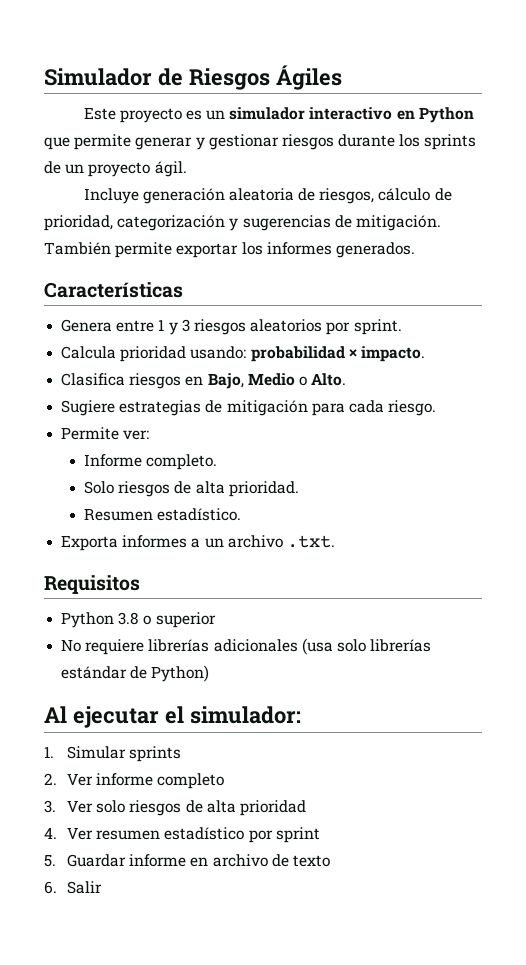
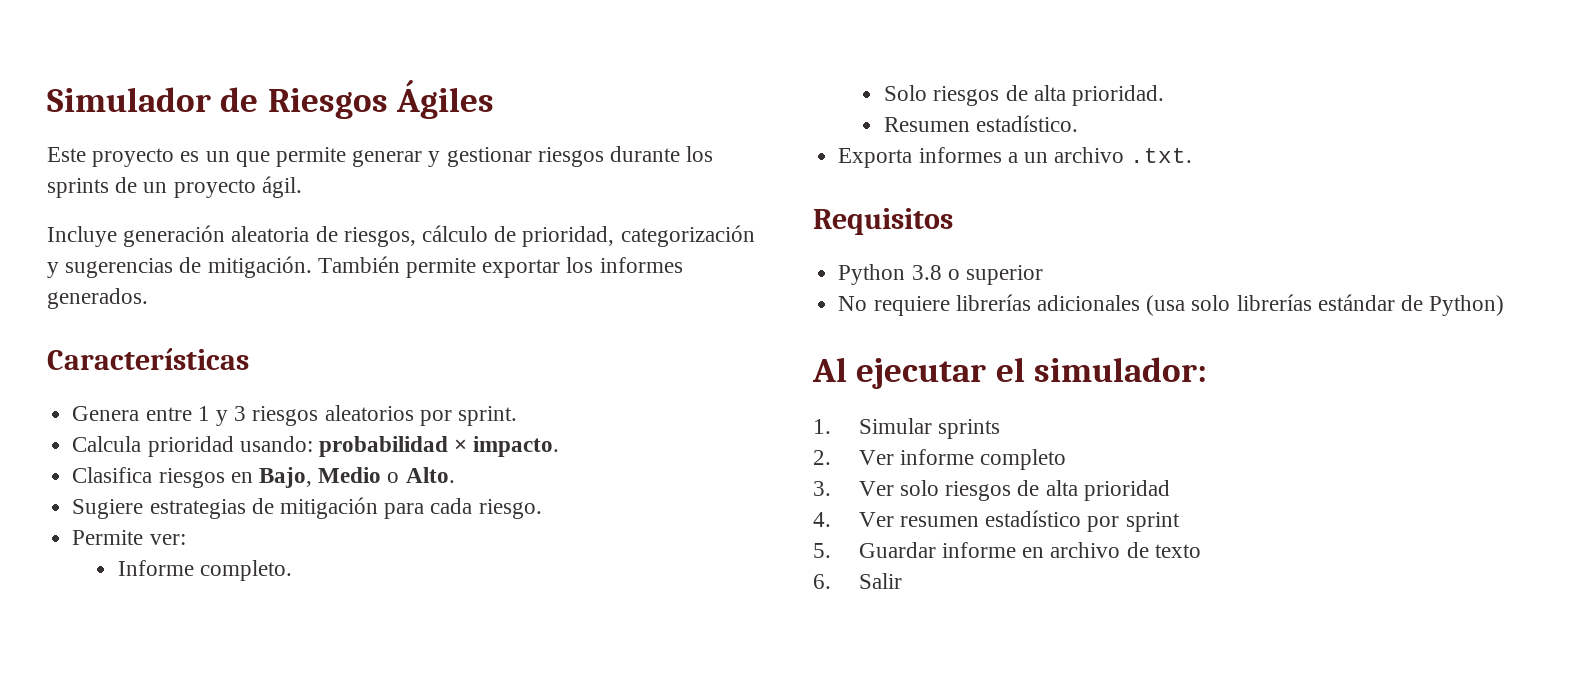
- Este proyecto es un simulador interactivo en Python que permite generar y gestionar riesgos durante los sprints de un proyecto ágil.
+ Este proyecto es un que permite generar y gestionar riesgos durante los sprints de un proyecto ágil.

